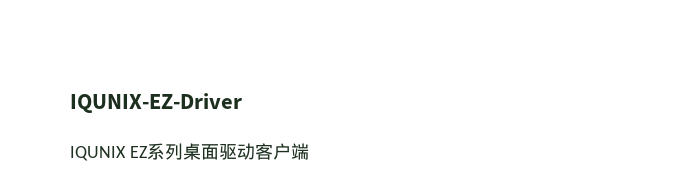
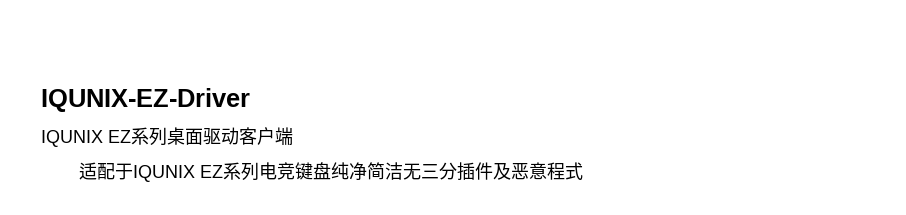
+ 适配于IQUNIX EZ系列电竞键盘纯净简洁无三分插件及恶意程式

